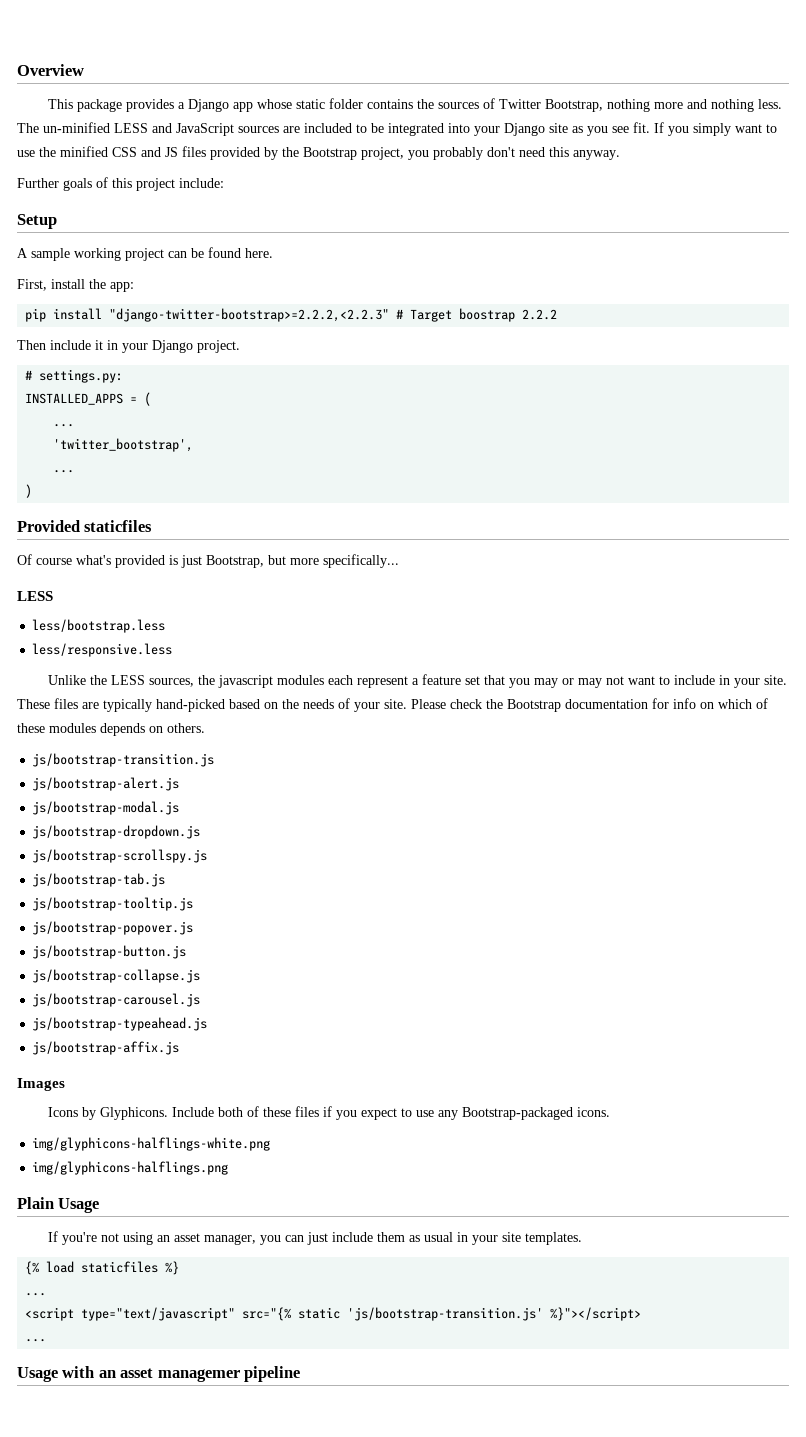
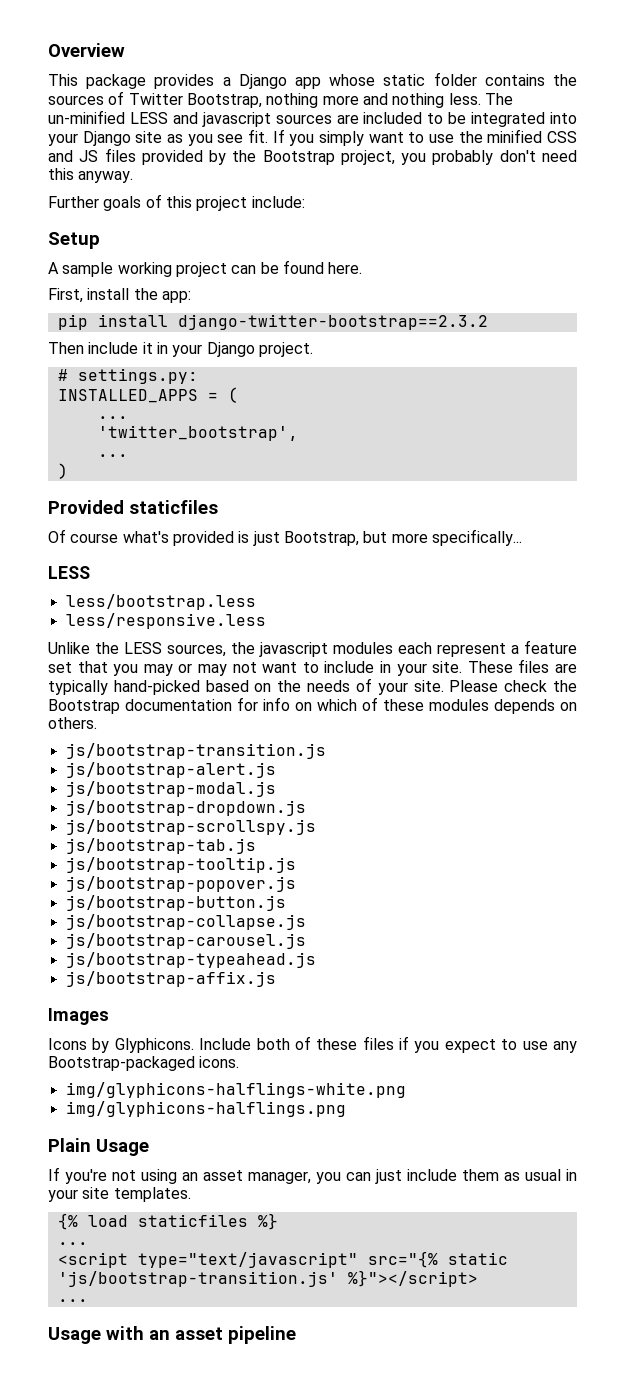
- The un-minified LESS and JavaScript sources are included to be integrated into your Django site as you see fit.
+ The un-minified LESS and javascript sources are included to be integrated into your Django site as you see fit.
- pip install "django-twitter-bootstrap>=2.2.2,<2.2.3" # Target boostrap 2.2.2
+ pip install django-twitter-bootstrap==2.3.2
- Usage with an asset managemer pipeline
+ Usage with an asset pipeline

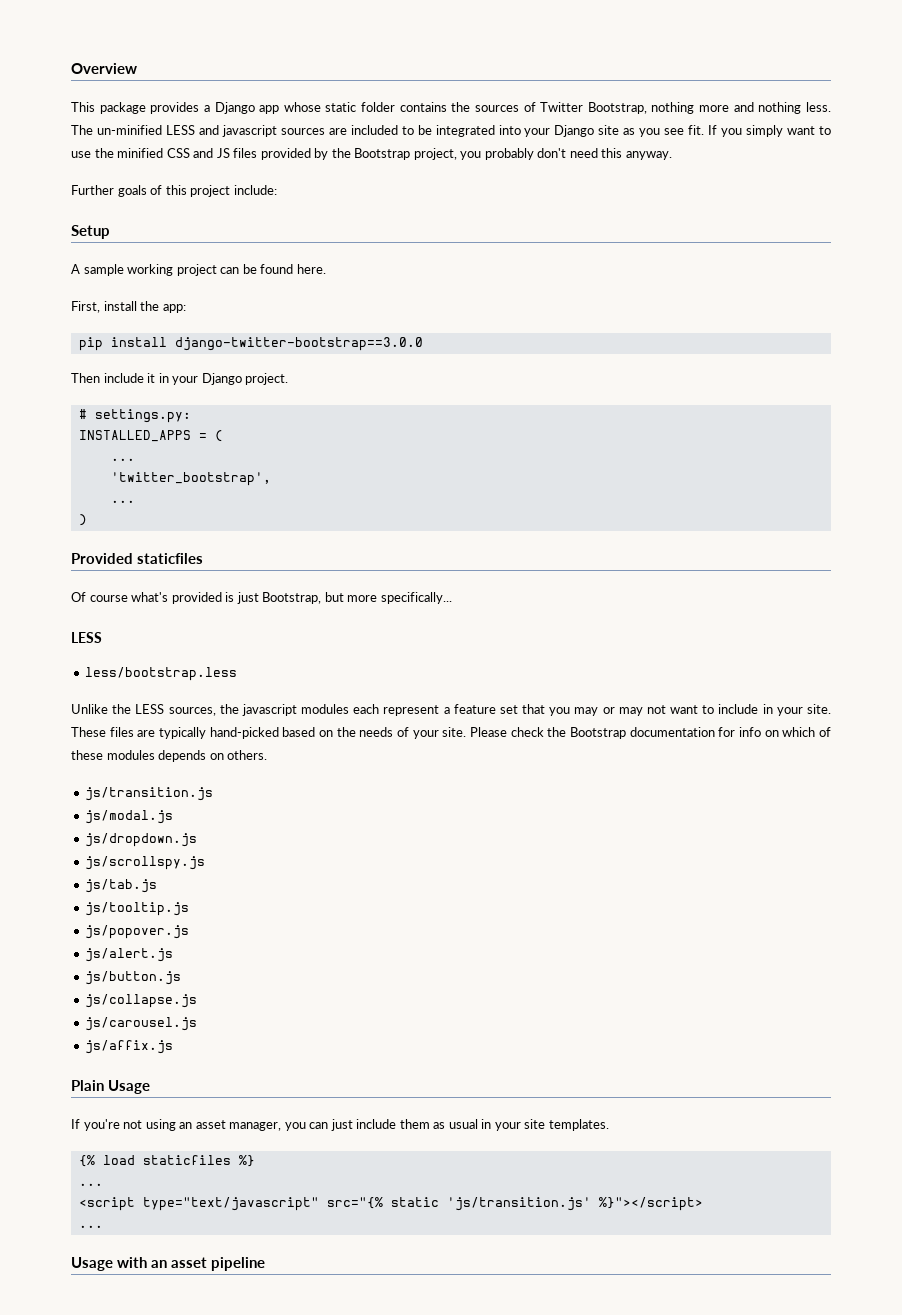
- pip install django-twitter-bootstrap==2.3.2
+ pip install django-twitter-bootstrap==3.0.0
- less/responsive.less
- js/bootstrap-transition.js
- js/bootstrap-alert.js
- js/bootstrap-modal.js
- js/bootstrap-dropdown.js
- js/bootstrap-scrollspy.js
- js/bootstrap-tab.js
- js/bootstrap-tooltip.js
- js/bootstrap-popover.js
- js/bootstrap-button.js
- js/bootstrap-collapse.js
- js/bootstrap-carousel.js
- js/bootstrap-typeahead.js
- js/bootstrap-affix.js
- Images
- Icons by Glyphicons. Include both of these files if you expect to use any Bootstrap-packaged icons.
- img/glyphicons-halflings-white.png
- img/glyphicons-halflings.png
+ js/transition.js
+ js/modal.js
+ js/dropdown.js
+ js/scrollspy.js
+ js/tab.js
+ js/tooltip.js
+ js/popover.js
+ js/alert.js
+ js/button.js
+ js/collapse.js
+ js/carousel.js
+ js/affix.js
- <script type="text/javascript" src="{% static 'js/bootstrap-transition.js' %}"></script>
+ <script type="text/javascript" src="{% static 'js/transition.js' %}"></script>

